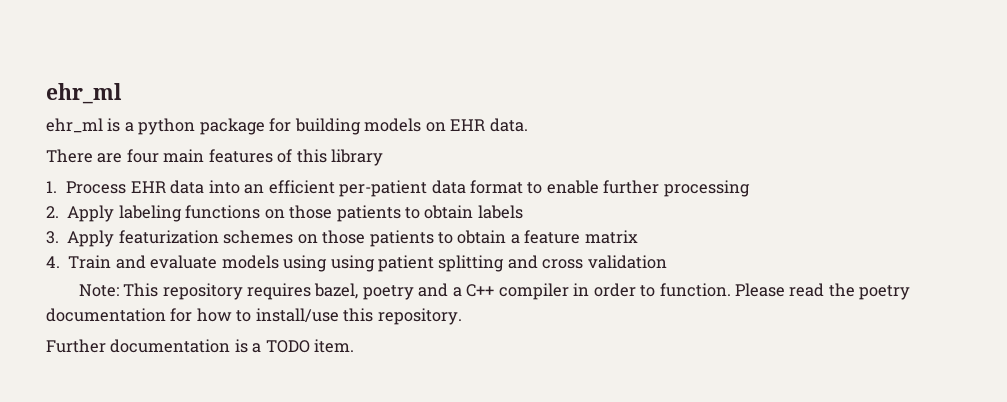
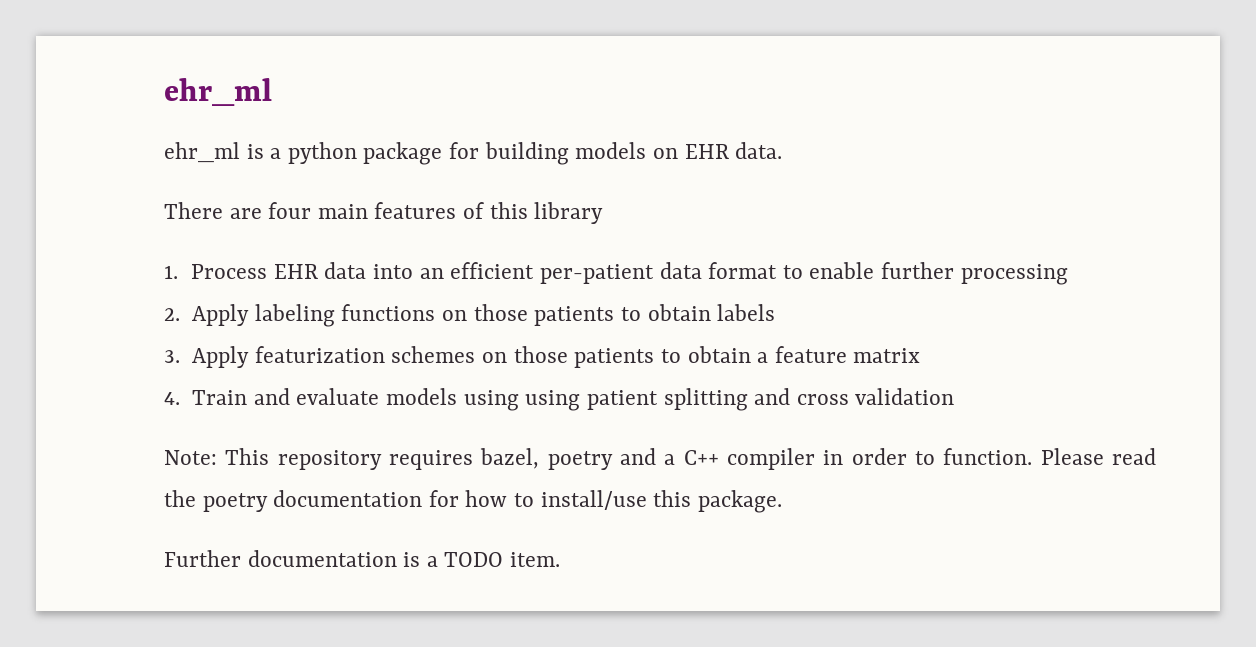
- Please read the poetry documentation for how to install/use this repository.
+ Please read the poetry documentation for how to install/use this package.

